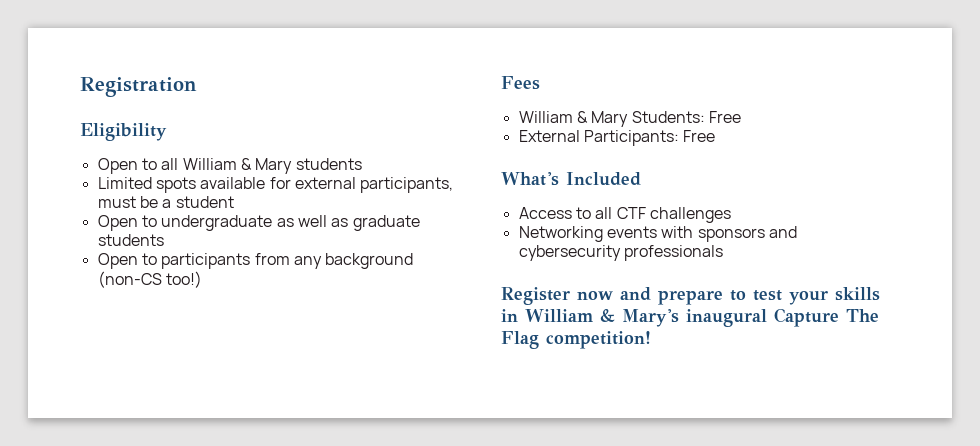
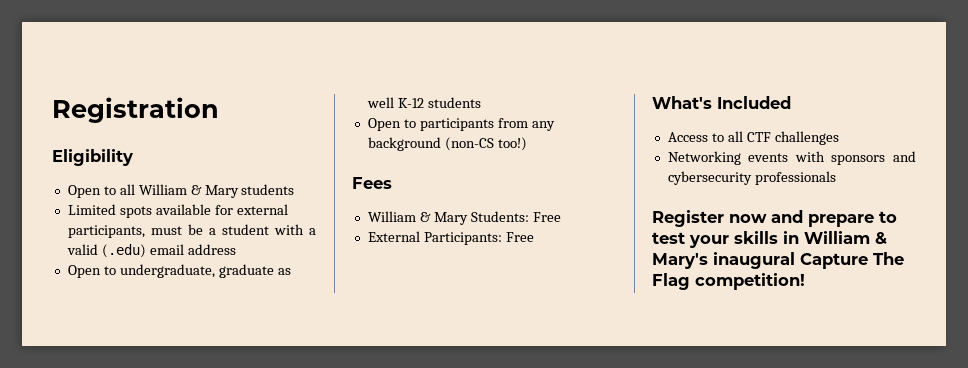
- Limited spots available for external participants, must be a student
- Open to undergraduate as well as graduate students
+ Limited spots available for external participants, must be a student with a valid (.edu) email address
+ Open to undergraduate, graduate as well K-12 students

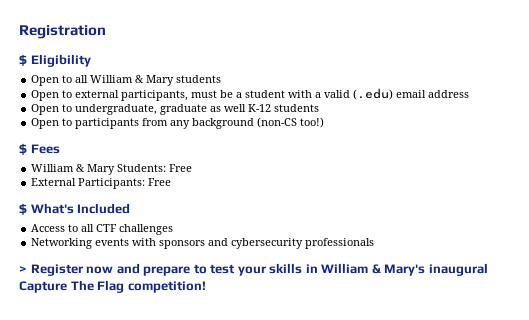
- Eligibility
+ $ Eligibility
- Limited spots available for external participants, must be a student with a valid (.edu) email address
+ Open to external participants, must be a student with a valid (.edu) email address
- Fees
+ $ Fees
- What's Included
+ $ What's Included
- Register now and prepare to test your skills in William & Mary's inaugural Capture The Flag competition!
+ > Register now and prepare to test your skills in William & Mary's inaugural Capture The Flag competition!

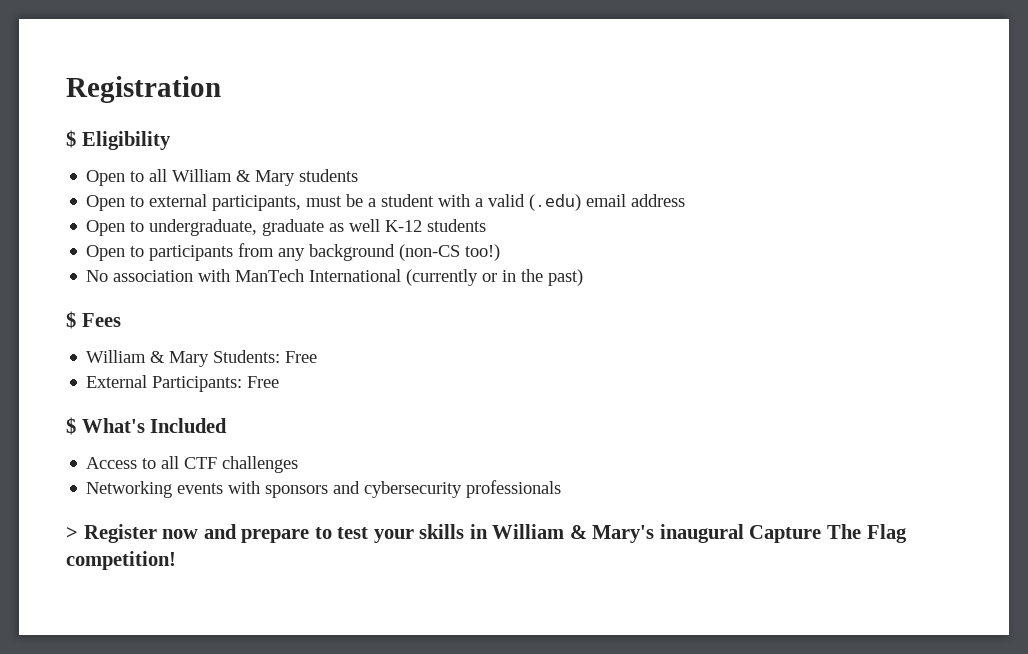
+ No association with ManTech International (currently or in the past)

